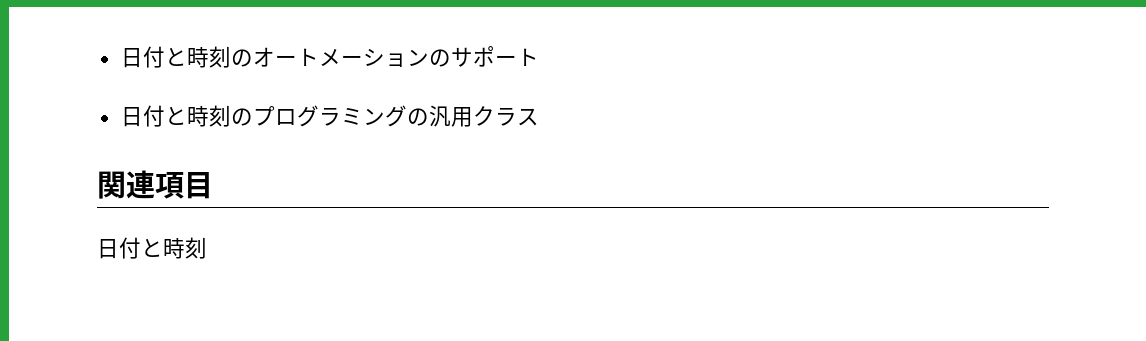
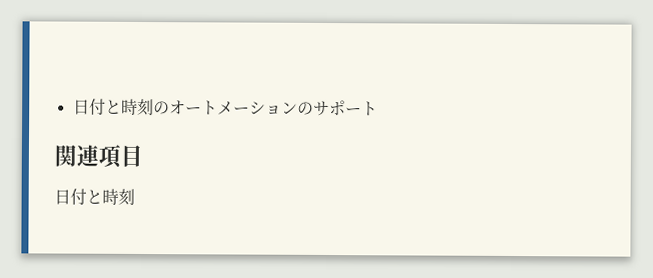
- 日付と時刻のプログラミングの汎用クラス

